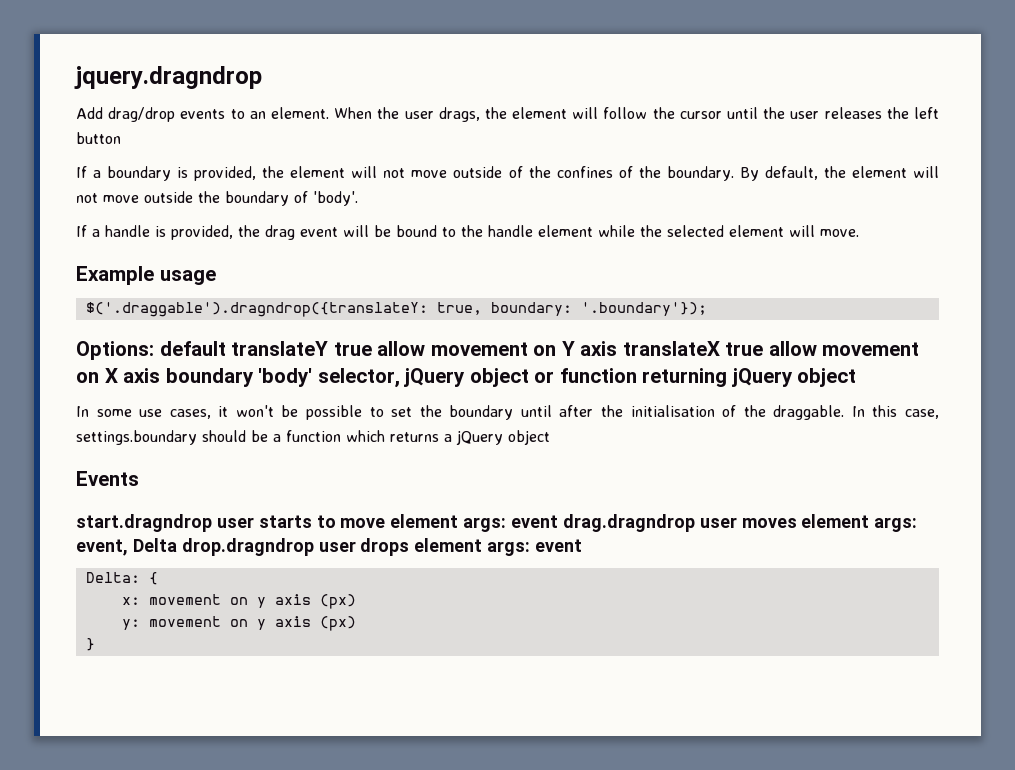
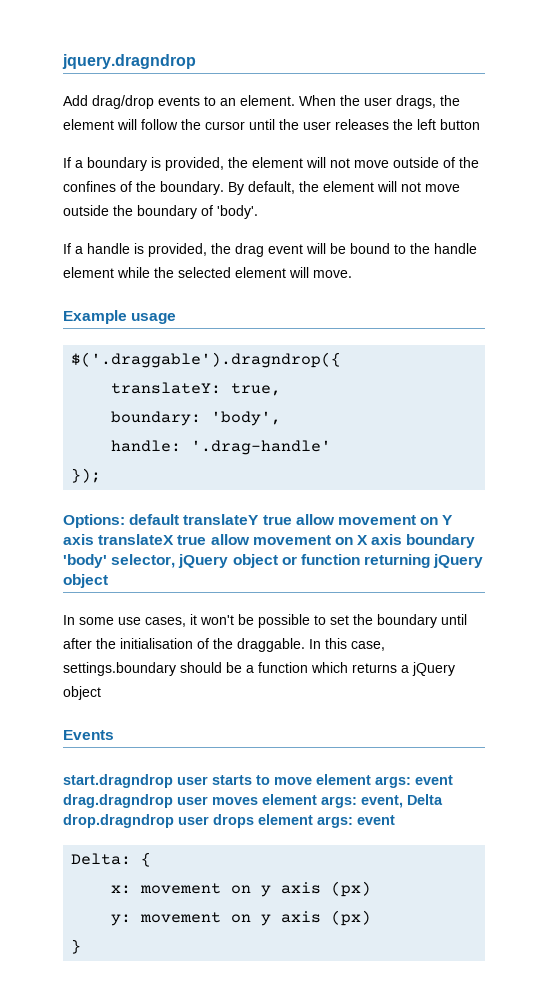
- $('.draggable').dragndrop({translateY: true, boundary: '.boundary'});
+ $('.draggable').dragndrop({
+ translateY: true,
+ boundary: 'body',
+ handle: '.drag-handle'
+ });

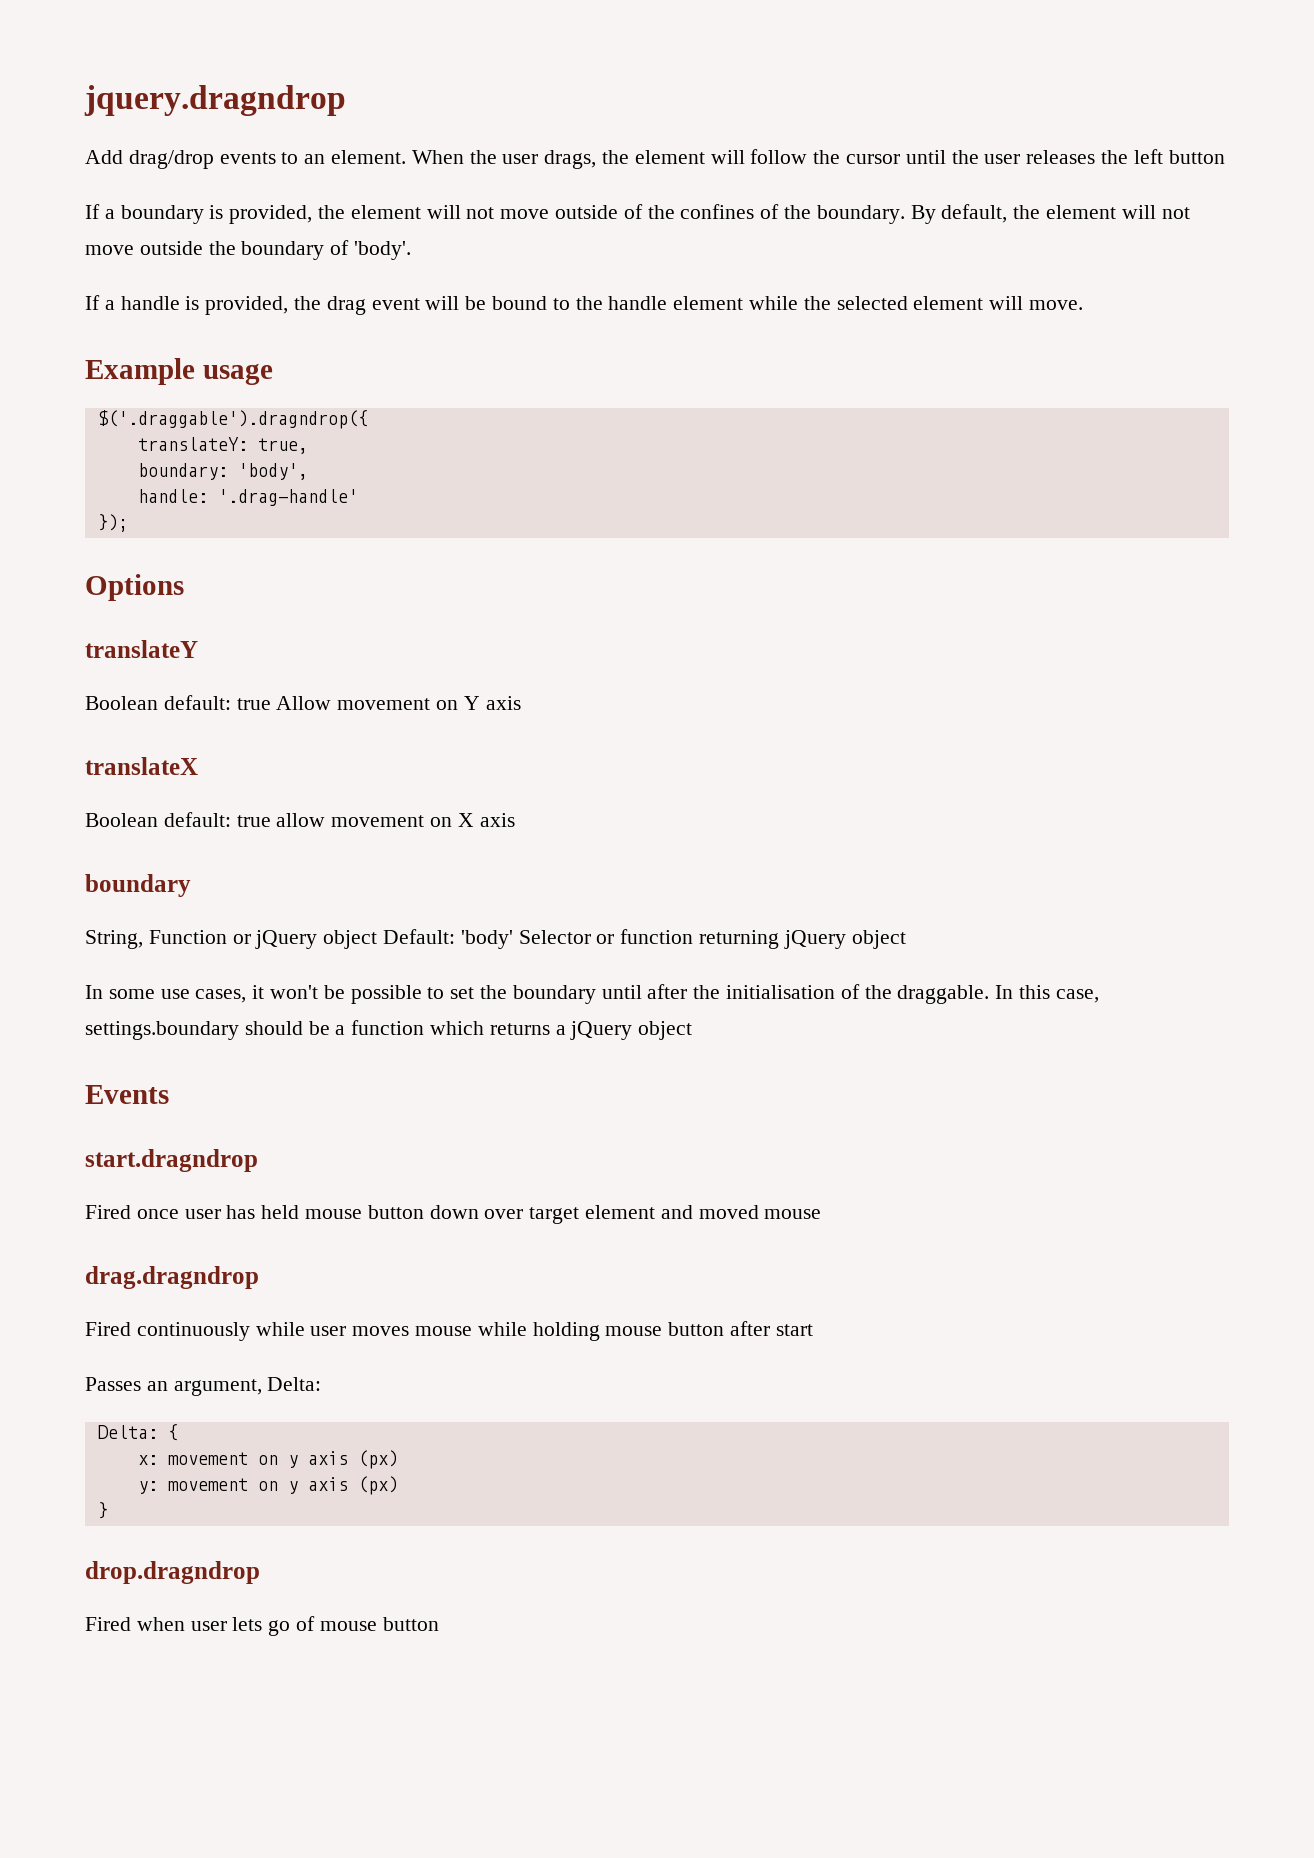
- Options: default translateY true allow movement on Y axis translateX true allow movement on X axis boundary 'body' selector, jQuery object or function returning jQuery object
+ Options
+ translateY
+ Boolean default: true Allow movement on Y axis
+ translateX
+ Boolean default: true allow movement on X axis
+ boundary
+ String, Function or jQuery object Default: 'body' Selector or function returning jQuery object
- start.dragndrop user starts to move element args: event drag.dragndrop user moves element args: event, Delta drop.dragndrop user drops element args: event
+ start.dragndrop
+ Fired once user has held mouse button down over target element and moved mouse
+ drag.dragndrop
+ Fired continuously while user moves mouse while holding mouse button after start
+ Passes an argument, Delta:
+ drop.dragndrop
+ Fired when user lets go of mouse button

